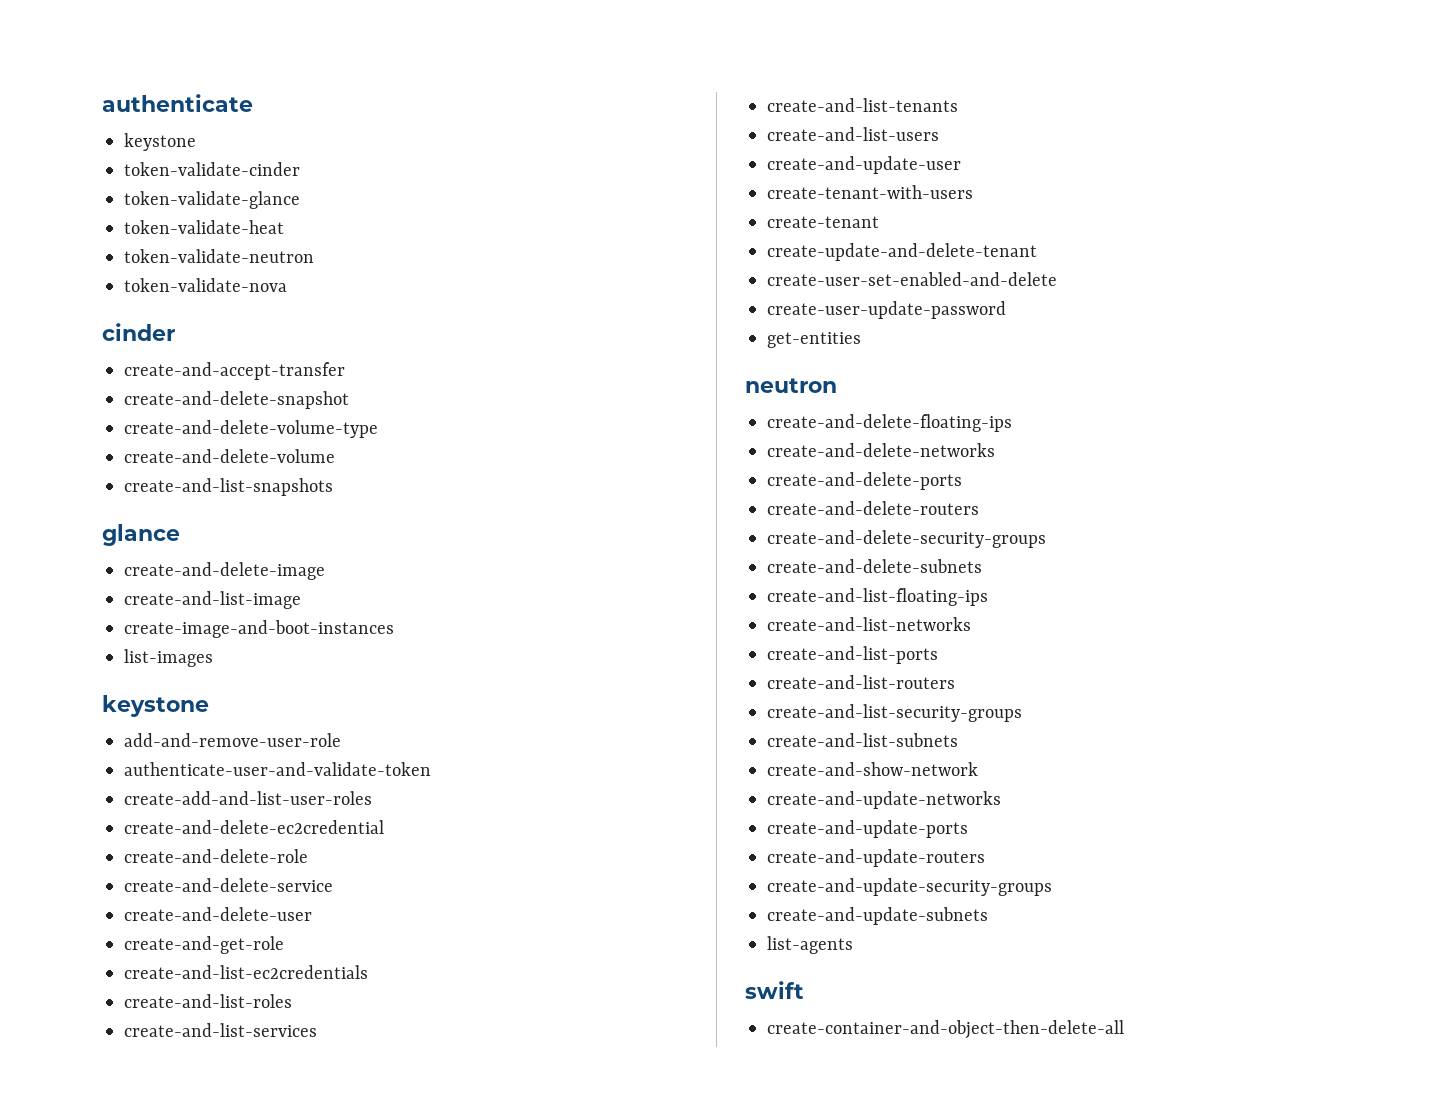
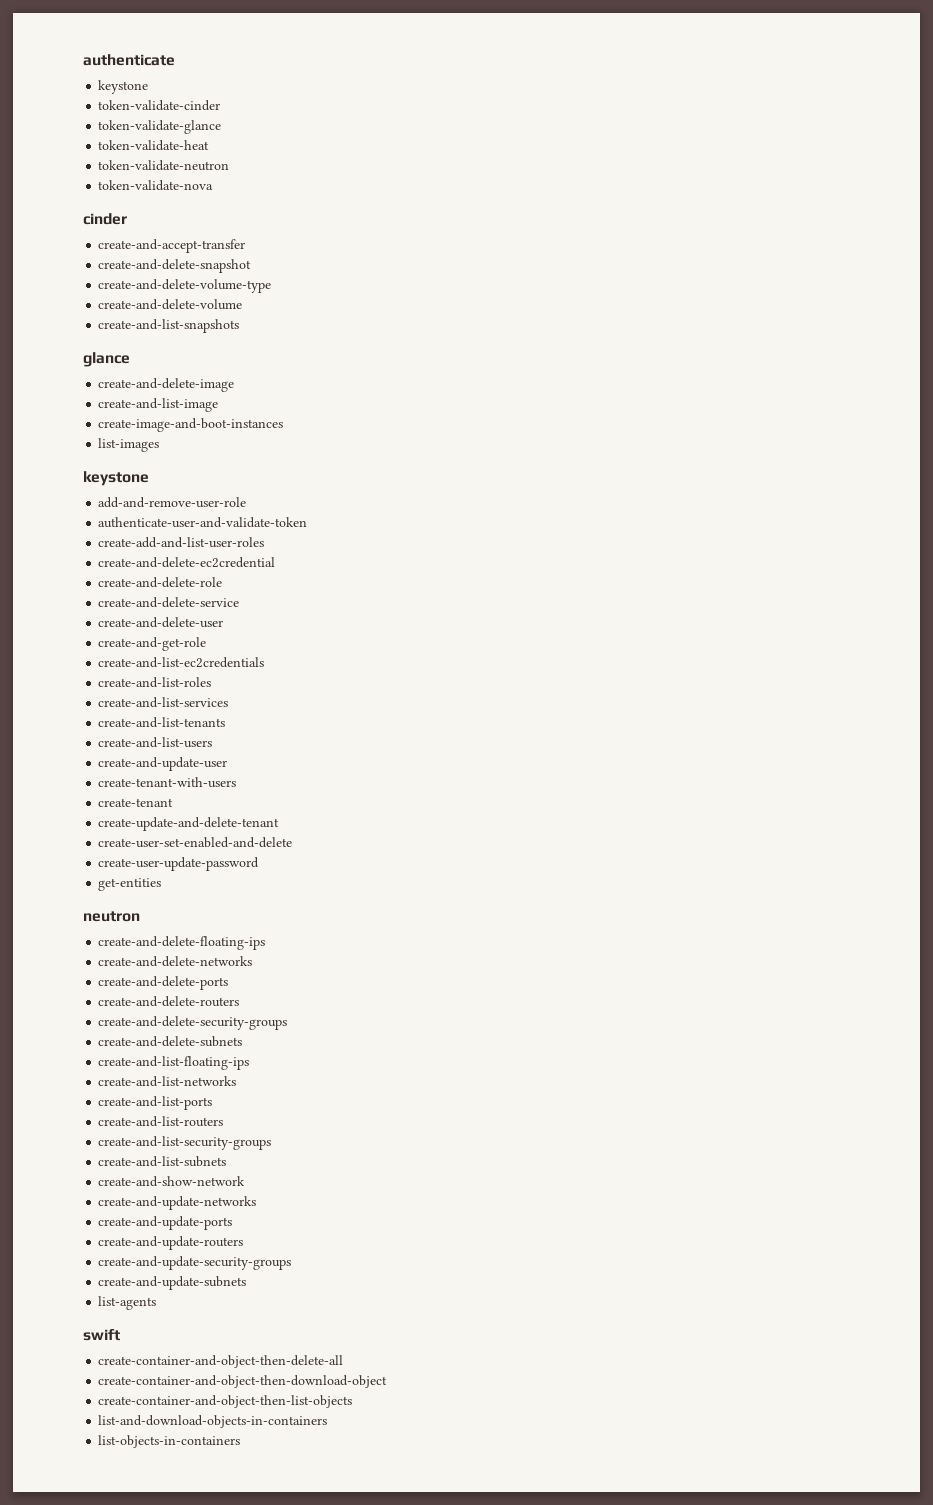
+ create-container-and-object-then-download-object
+ create-container-and-object-then-list-objects
+ list-and-download-objects-in-containers
+ list-objects-in-containers

